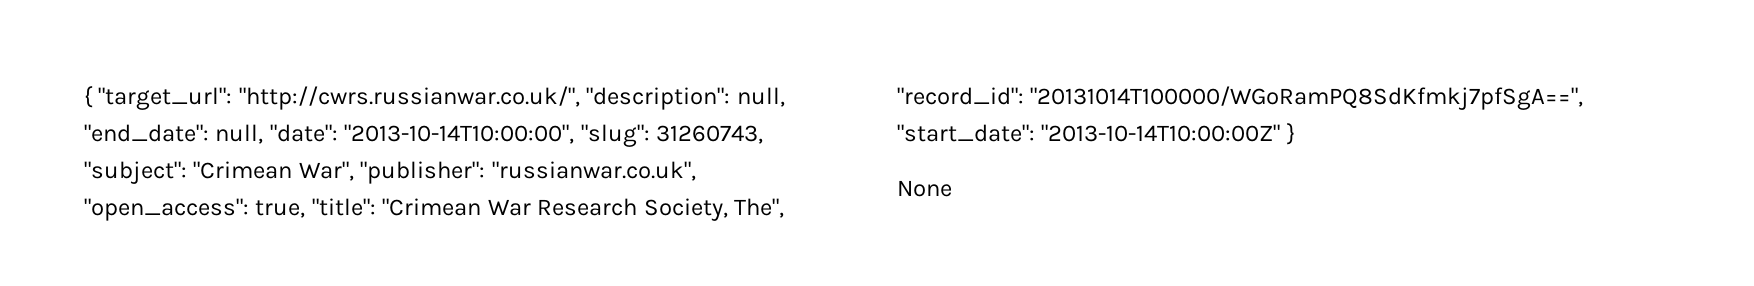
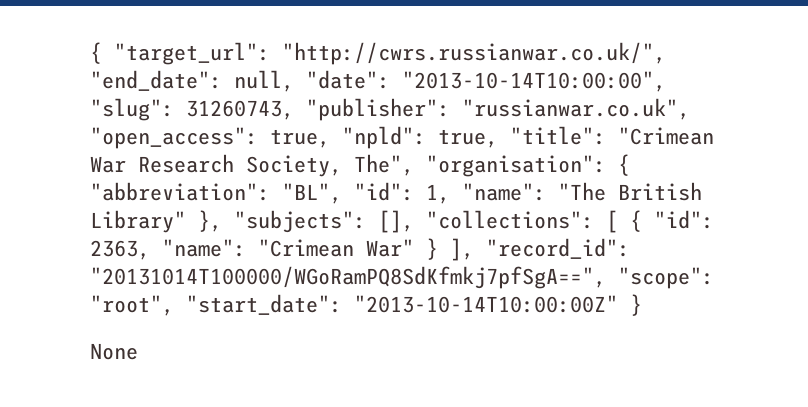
- { "target_url": "http://cwrs.russianwar.co.uk/", "description": null, "end_date": null, "date": "2013-10-14T10:00:00", "slug": 31260743, "subject": "Crimean War", "publisher": "russianwar.co.uk", "open_access": true, "title": "Crimean War Research Society, The", "record_id": "20131014T100000/WGoRamPQ8SdKfmkj7pfSgA==", "start_date": "2013-10-14T10:00:00Z" }
+ { "target_url": "http://cwrs.russianwar.co.uk/", "end_date": null, "date": "2013-10-14T10:00:00", "slug": 31260743, "publisher": "russianwar.co.uk", "open_access": true, "npld": true, "title": "Crimean War Research Society, The", "organisation": { "abbreviation": "BL", "id": 1, "name": "The British Library" }, "subjects": [], "collections": [ { "id": 2363, "name": "Crimean War" } ], "record_id": "20131014T100000/WGoRamPQ8SdKfmkj7pfSgA==", "scope": "root", "start_date": "2013-10-14T10:00:00Z" }

